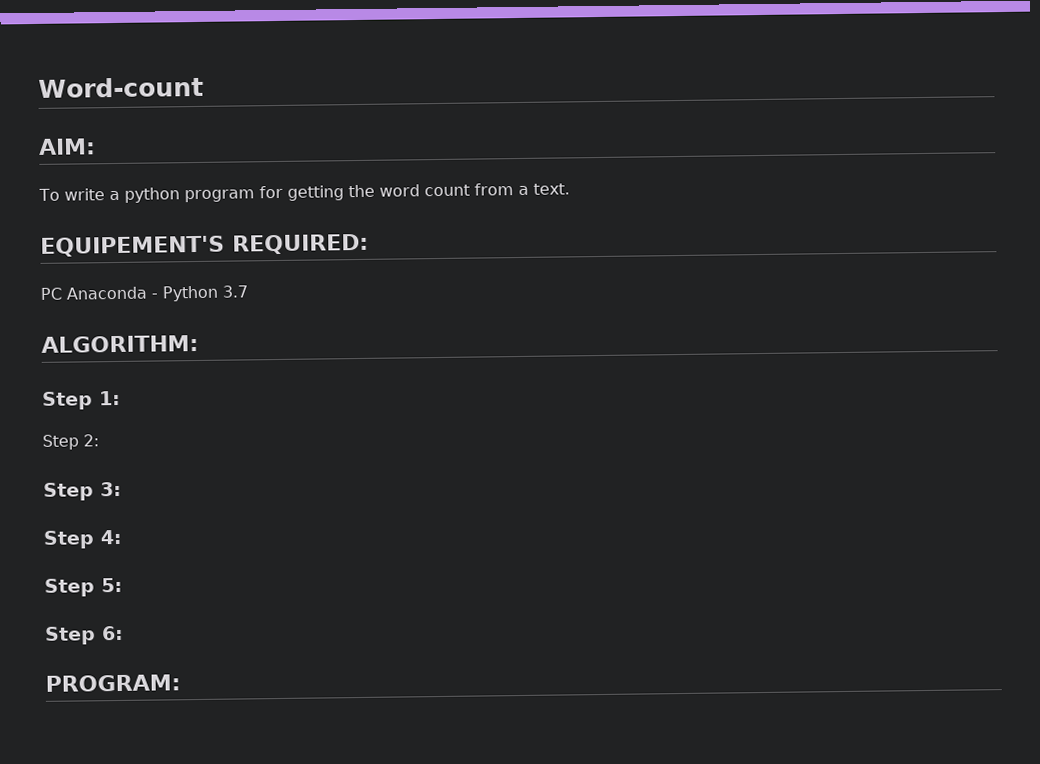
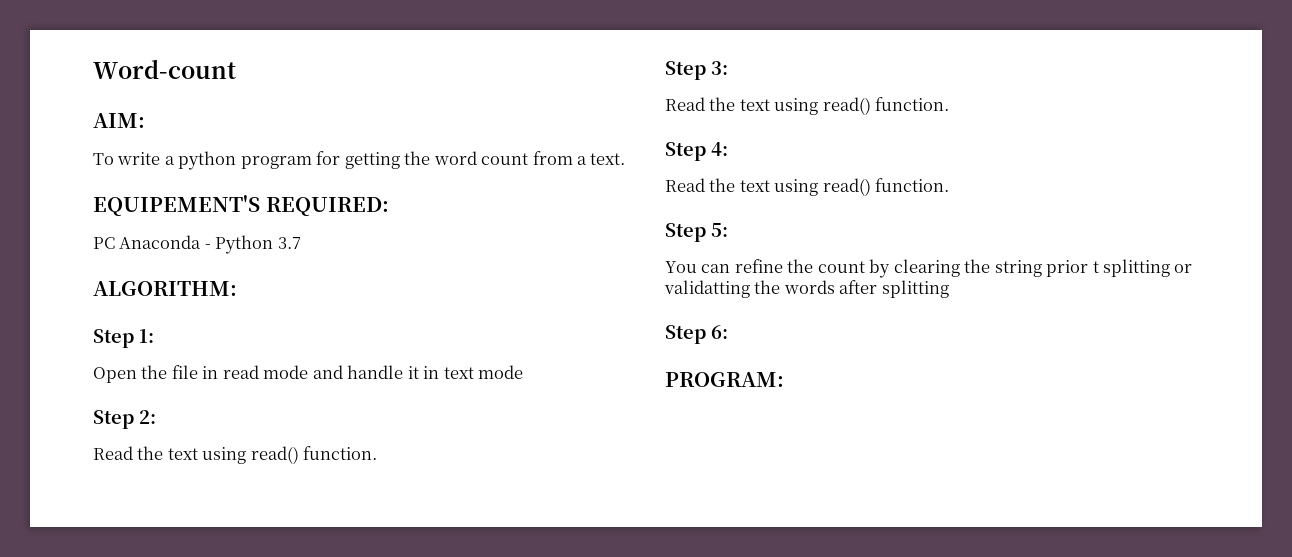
+ Open the file in read mode and handle it in text mode
  Step 2:
+ Read the text using read() function.
  Step 3:
+ Read the text using read() function.
  Step 4:
+ Read the text using read() function.
  Step 5:
+ You can refine the count by clearing the string prior t splitting or validatting the words after splitting

